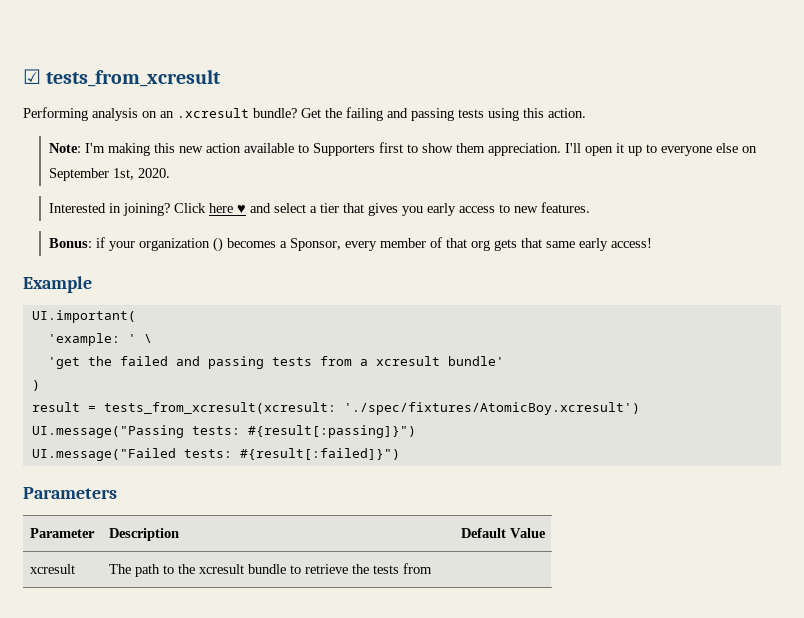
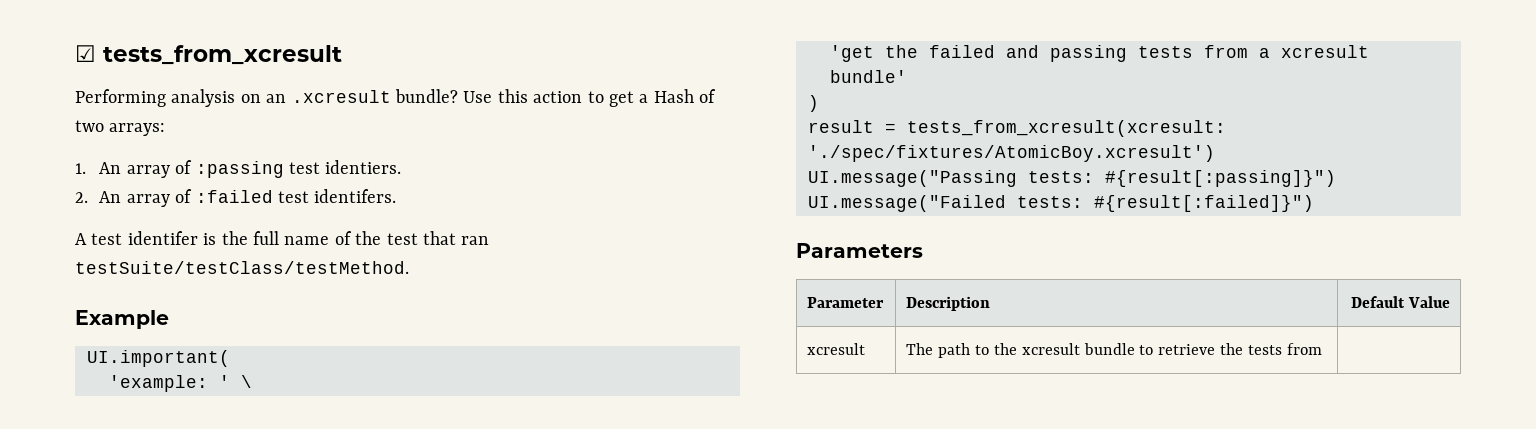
- Get the failing and passing tests using this action.
- Note: I'm making this new action available to Supporters first to show them appreciation. I'll open it up to everyone else on September 1st, 2020.
- Interested in joining? Click here ♥ and select a tier that gives you early access to new features.
- Bonus: if your organization () becomes a Sponsor, every member of that org gets that same early access!
+ Use this action to get a Hash of two arrays:
+ 1. An array of :passing test identiers.
+ 2. An array of :failed test identifers.
+ A test identifer is the full name of the test that ran testSuite/testClass/testMethod.

